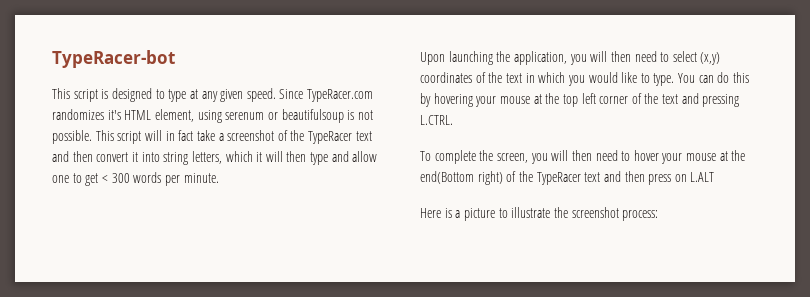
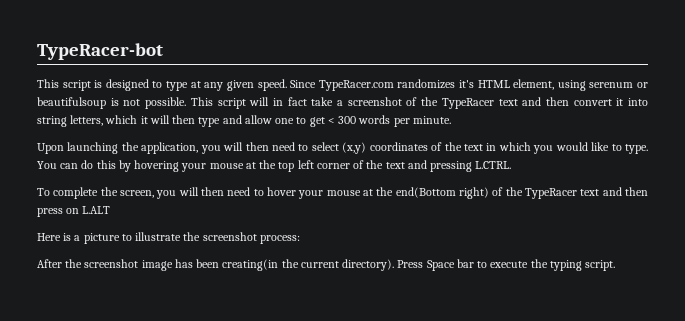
+ After the screenshot image has been creating(in the current directory). Press Space bar to execute the typing script.

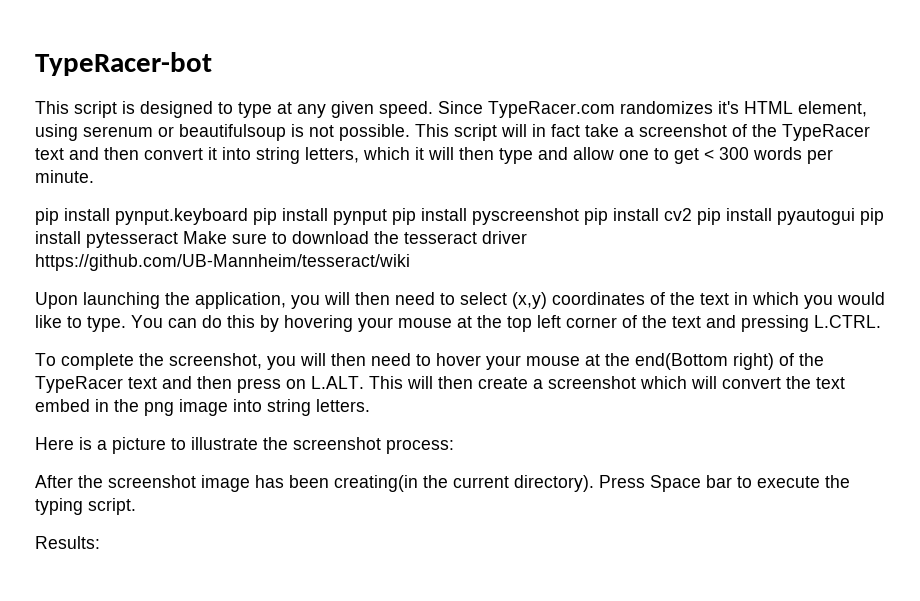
+ pip install pynput.keyboard pip install pynput pip install pyscreenshot pip install cv2 pip install pyautogui pip install pytesseract Make sure to download the tesseract driver https://github.com/UB-Mannheim/tesseract/wiki
- To complete the screen, you will then need to hover your mouse at the end(Bottom right) of the TypeRacer text and then press on L.ALT
+ To complete the screenshot, you will then need to hover your mouse at the end(Bottom right) of the TypeRacer text and then press on L.ALT. This will then create a screenshot which will convert the text embed in the png image into string letters.
+ Results:

